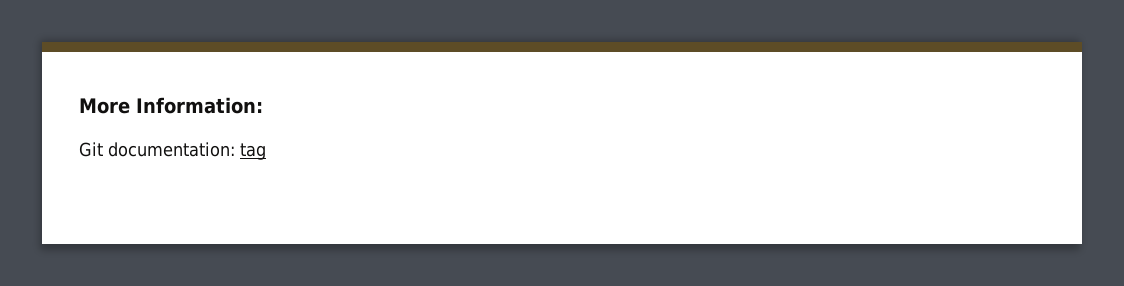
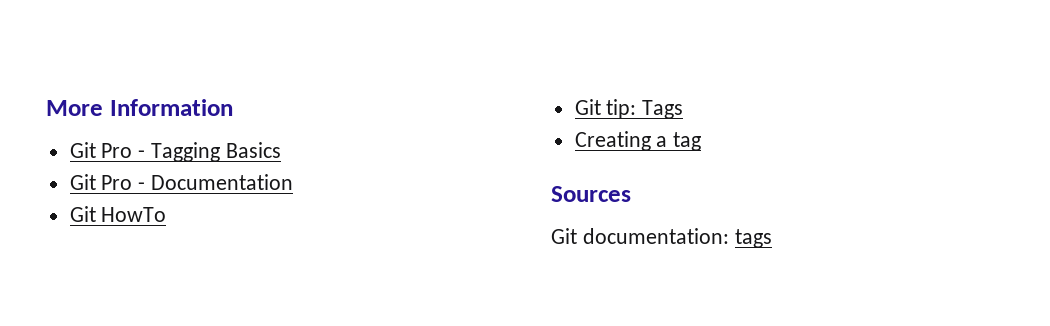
- More Information:
+ More Information
+ Git Pro - Tagging Basics
+ Git Pro - Documentation
+ Git HowTo
+ Git tip: Tags
+ Creating a tag
+ Sources
- Git documentation: tag
+ Git documentation: tags

